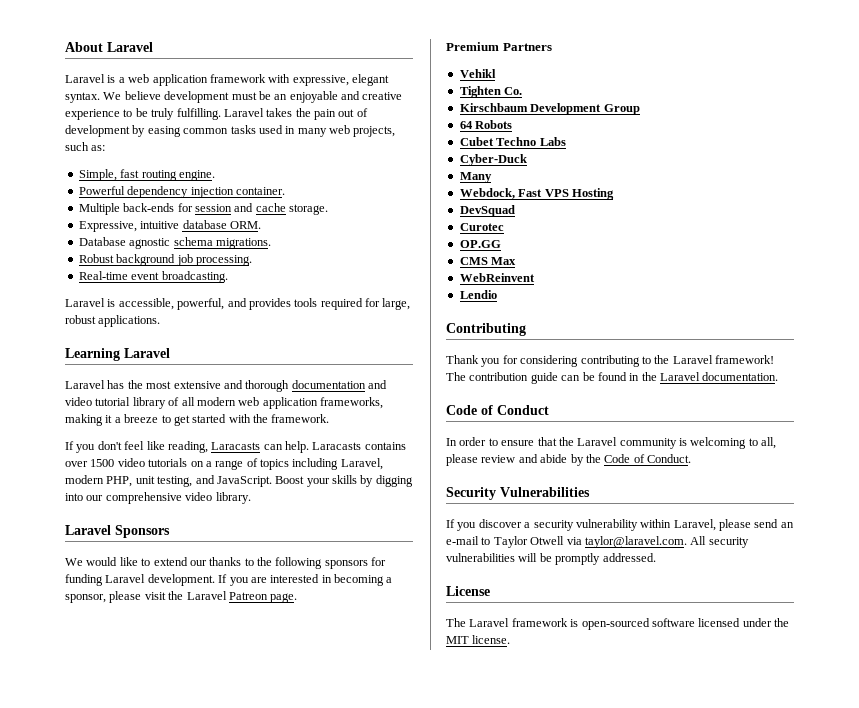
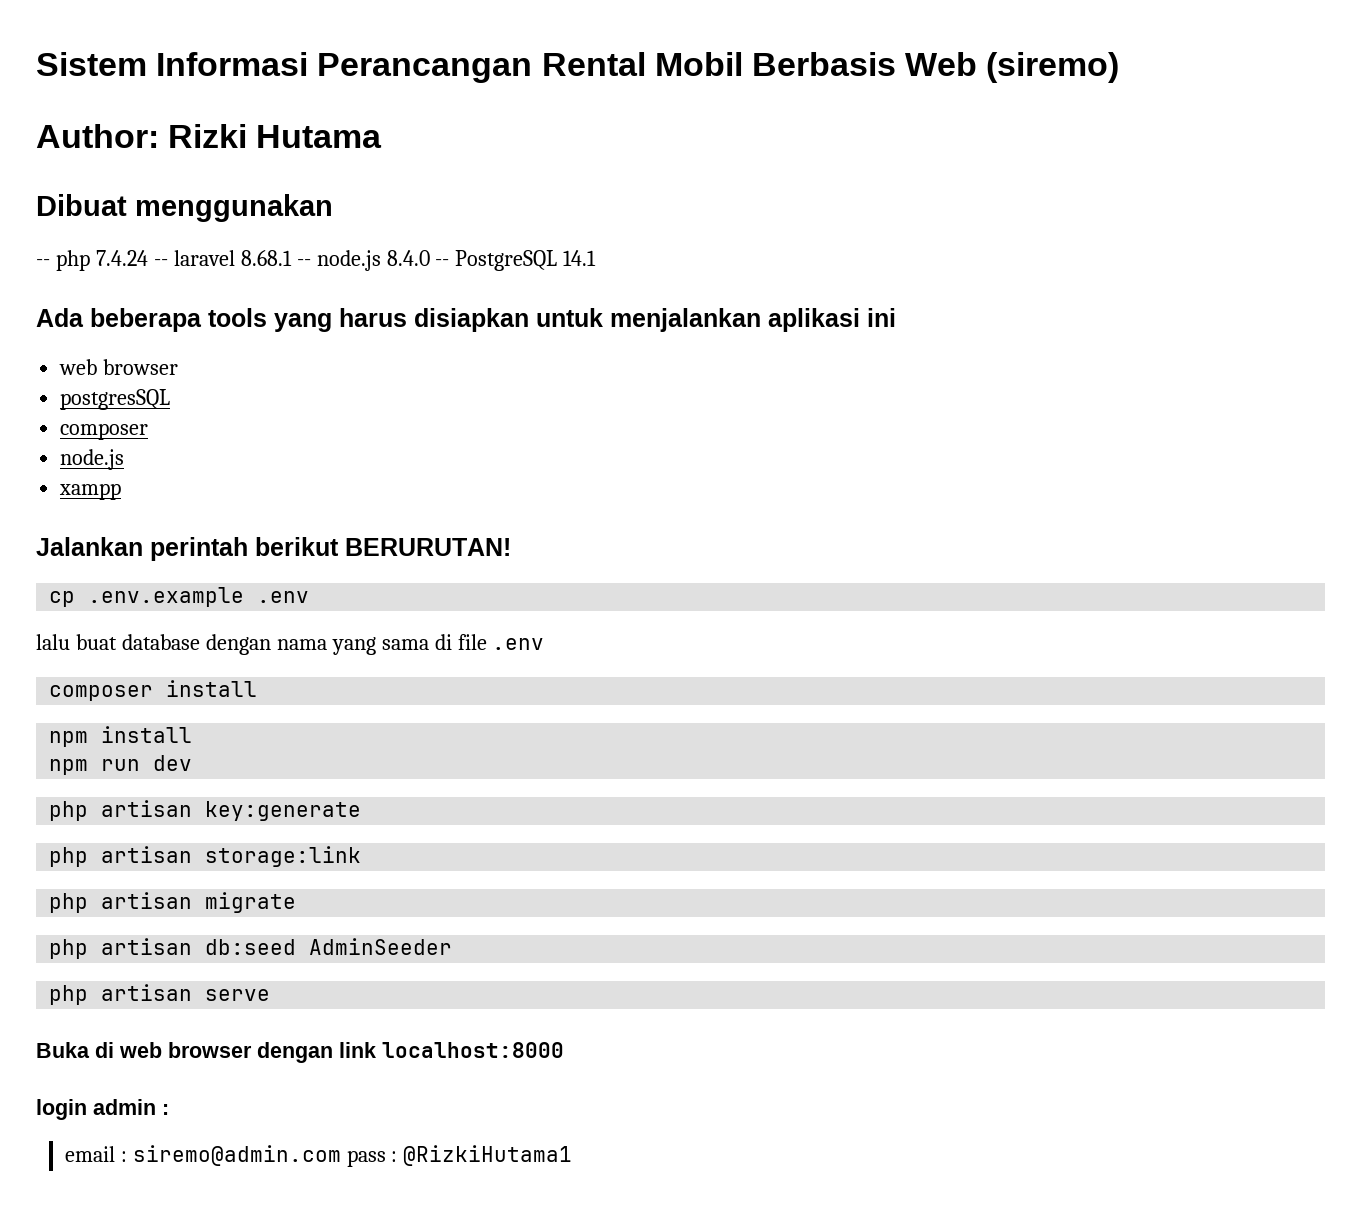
- About Laravel
- Laravel is a web application framework with expressive, elegant syntax. We believe development must be an enjoyable and creative experience to be truly fulfilling. Laravel takes the pain out of development by easing common tasks used in many web projects, such as:
- Simple, fast routing engine.
- Powerful dependency injection container.
- Multiple back-ends for session and cache storage.
- Expressive, intuitive database ORM.
- Database agnostic schema migrations.
- Robust background job processing.
- Real-time event broadcasting.
- Laravel is accessible, powerful, and provides tools required for large, robust applications.
- Learning Laravel
- Laravel has the most extensive and thorough documentation and video tutorial library of all modern web application frameworks, making it a breeze to get started with the framework.
- If you don't feel like reading, Laracasts can help. Laracasts contains over 1500 video tutorials on a range of topics including Laravel, modern PHP, unit testing, and JavaScript. Boost your skills by digging into our comprehensive video library.
- Laravel Sponsors
- We would like to extend our thanks to the following sponsors for funding Laravel development. If you are interested in becoming a sponsor, please visit the Laravel Patreon page.
- Premium Partners
- Vehikl
- Tighten Co.
- Kirschbaum Development Group
- 64 Robots
- Cubet Techno Labs
- Cyber-Duck
- Many
- Webdock, Fast VPS Hosting
- DevSquad
- Curotec
- OP.GG
- CMS Max
- WebReinvent
- Lendio
- Contributing
- Thank you for considering contributing to the Laravel framework! The contribution guide can be found in the Laravel documentation.
- Code of Conduct
- In order to ensure that the Laravel community is welcoming to all, please review and abide by the Code of Conduct.
- Security Vulnerabilities
- If you discover a security vulnerability within Laravel, please send an e-mail to Taylor Otwell via taylor@laravel.com. All security vulnerabilities will be promptly addressed.
- License
- The Laravel framework is open-sourced software licensed under the MIT license.
+ Sistem Informasi Perancangan Rental Mobil Berbasis Web (siremo)
+ Author: Rizki Hutama
+ Dibuat menggunakan
+ -- php 7.4.24 -- laravel 8.68.1 -- node.js 8.4.0 -- PostgreSQL 14.1
+ Ada beberapa tools yang harus disiapkan untuk menjalankan aplikasi ini
+ web browser
+ postgresSQL
+ composer
+ node.js
+ xampp
+ Jalankan perintah berikut BERURUTAN!
+ cp .env.example .env
+ lalu buat database dengan nama yang sama di file .env
+ composer install
+ npm install
+ npm run dev
+ php artisan key:generate
+ php artisan storage:link
+ php artisan migrate
+ php artisan db:seed AdminSeeder
+ php artisan serve
+ Buka di web browser dengan link localhost:8000
+ login admin :
+ email : siremo@admin.com pass : @RizkiHutama1

